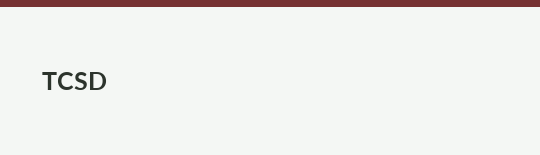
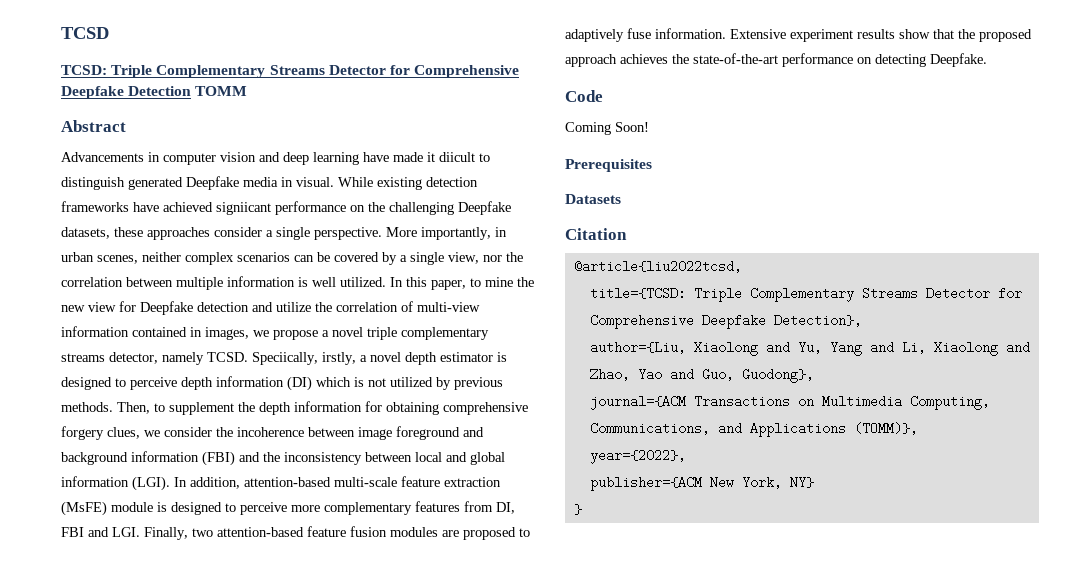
+ TCSD: Triple Complementary Streams Detector for Comprehensive Deepfake Detection TOMM
+ Abstract
+ Advancements in computer vision and deep learning have made it diicult to distinguish generated Deepfake media in visual. While existing detection frameworks have achieved signiicant performance on the challenging Deepfake datasets, these approaches consider a single perspective. More importantly, in urban scenes, neither complex scenarios can be covered by a single view, nor the correlation between multiple information is well utilized. In this paper, to mine the new view for Deepfake detection and utilize the correlation of multi-view information contained in images, we propose a novel triple complementary streams detector, namely TCSD. Speciically, irstly, a novel depth estimator is designed to perceive depth information (DI) which is not utilized by previous methods. Then, to supplement the depth information for obtaining comprehensive forgery clues, we consider the incoherence between image foreground and background information (FBI) and the inconsistency between local and global information (LGI). In addition, attention-based multi-scale feature extraction (MsFE) module is designed to perceive more complementary features from DI, FBI and LGI. Finally, two attention-based feature fusion modules are proposed to adaptively fuse information. Extensive experiment results show that the proposed approach achieves the state-of-the-art performance on detecting Deepfake.
+ Code
+ Coming Soon!
+ Prerequisites
+ Datasets
+ Citation
+ @article{liu2022tcsd,
+ title={TCSD: Triple Complementary Streams Detector for Comprehensive Deepfake Detection},
+ author={Liu, Xiaolong and Yu, Yang and Li, Xiaolong and Zhao, Yao and Guo, Guodong},
+ journal={ACM Transactions on Multimedia Computing, Communications, and Applications (TOMM)},
+ year={2022},
+ publisher={ACM New York, NY}
+ }

